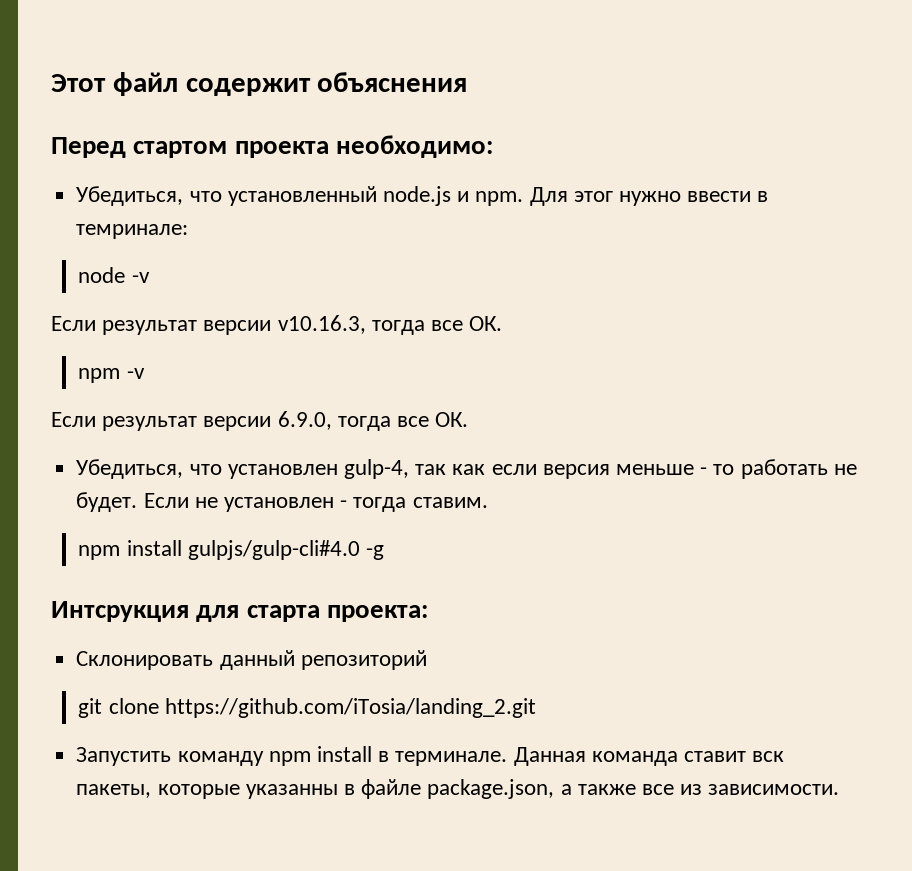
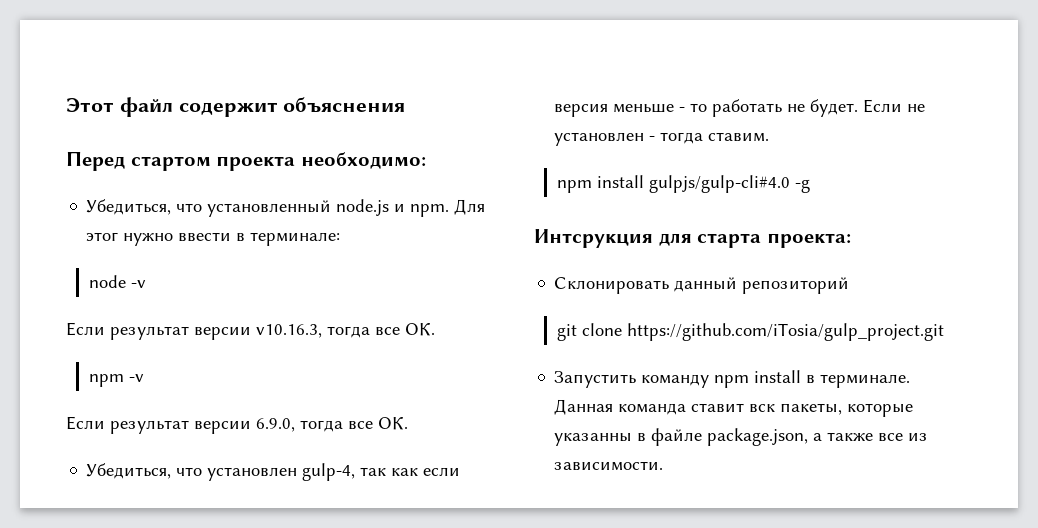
- Для этог нужно ввести в темринале:
+ Для этог нужно ввести в терминале:
- git clone https://github.com/iTosia/landing_2.git
+ git clone https://github.com/iTosia/gulp_project.git

